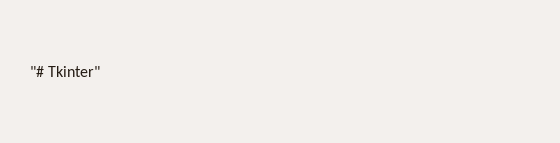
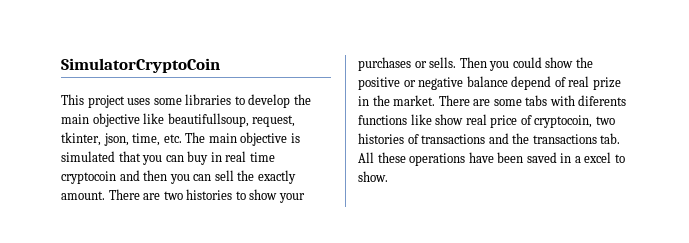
- "# Tkinter"
+ SimulatorCryptoCoin
+ This project uses some libraries to develop the main objective like beautifullsoup, request, tkinter, json, time, etc. The main objective is simulated that you can buy in real time cryptocoin and then you can sell the exactly amount. There are two histories to show your purchases or sells. Then you could show the positive or negative balance depend of real prize in the market. There are some tabs with diferents functions like show real price of cryptocoin, two histories of transactions and the transactions tab. All these operations have been saved in a excel to show.

